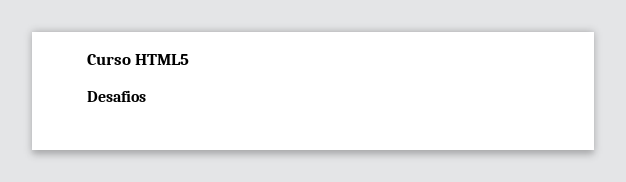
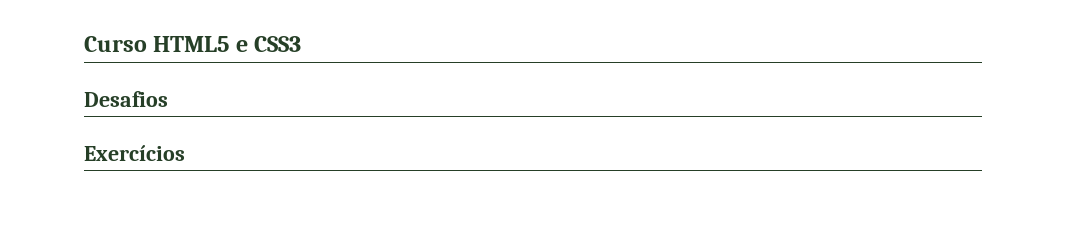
- Curso HTML5
+ Curso HTML5 e CSS3
+ Exercícios

